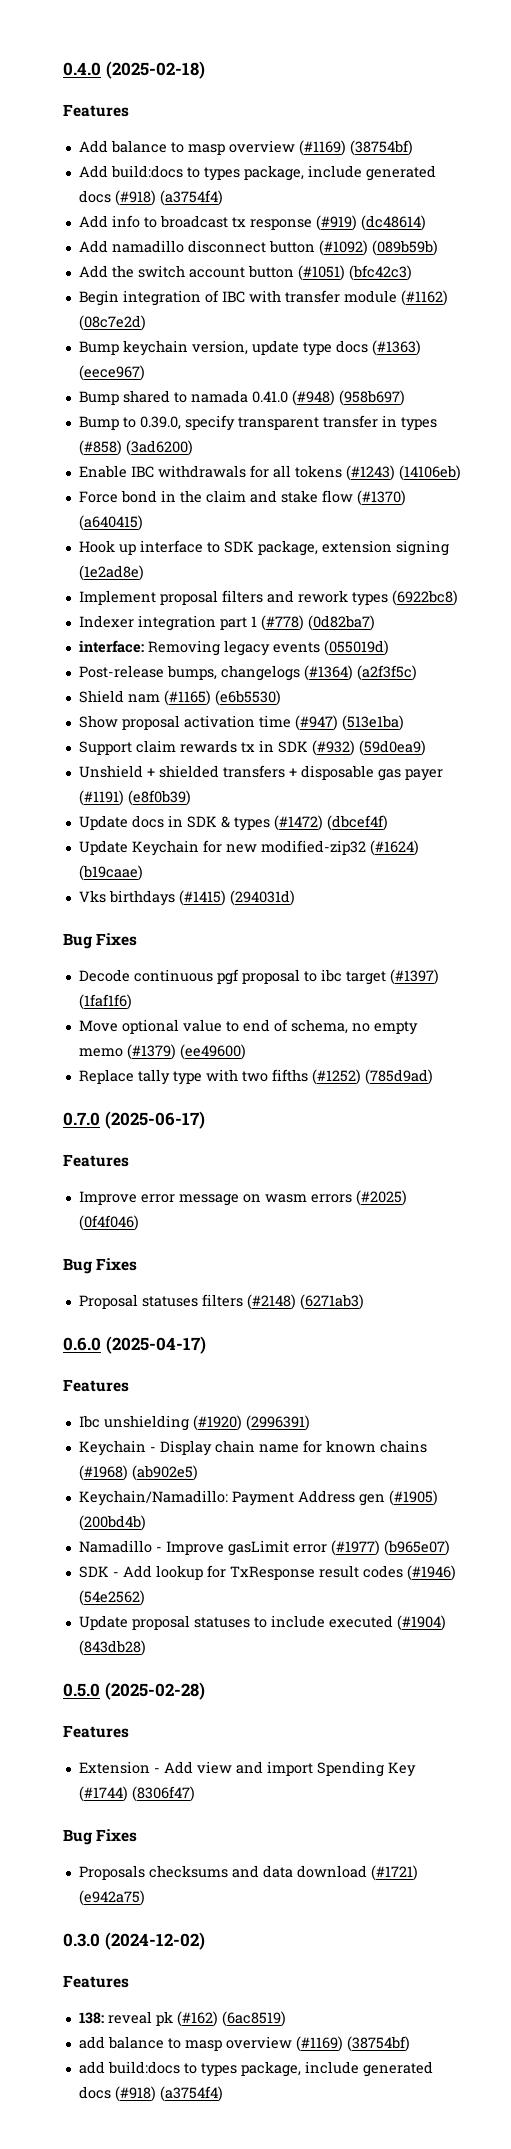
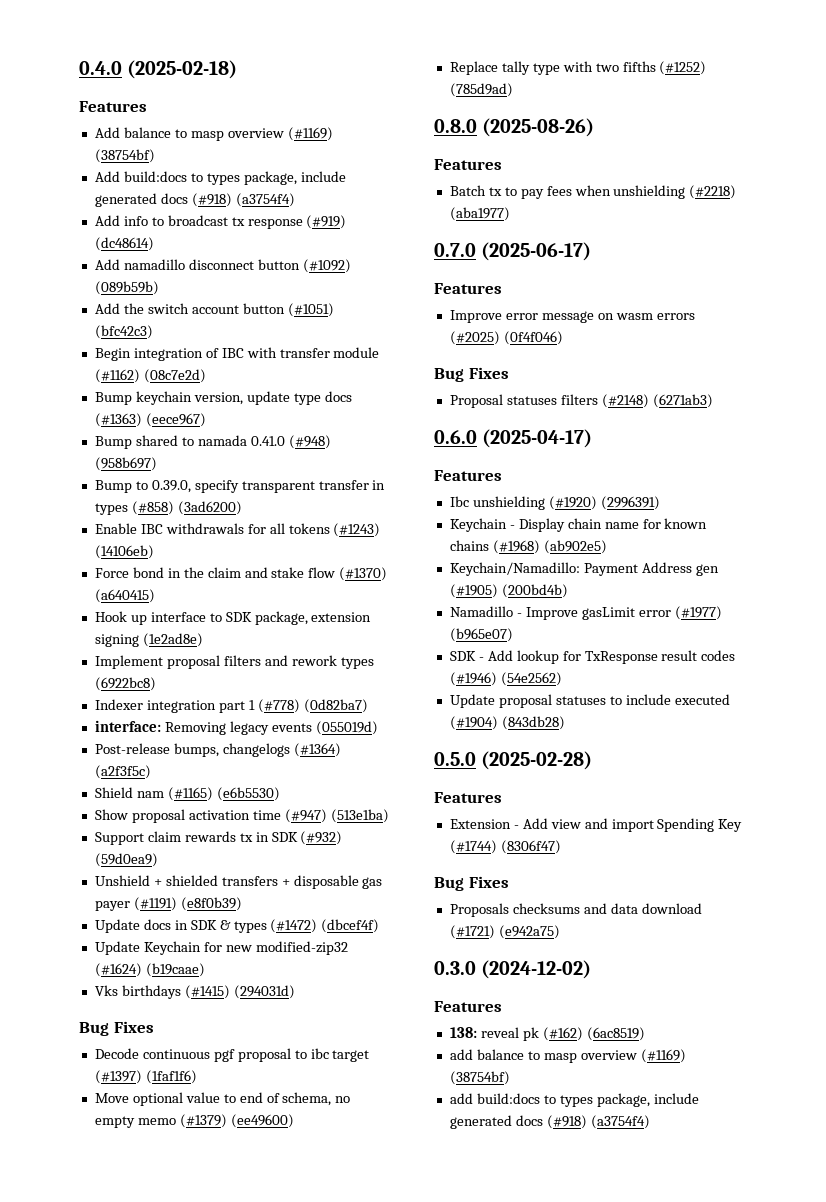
+ 0.8.0 (2025-08-26)
+ Features
+ Batch tx to pay fees when unshielding (#2218) (aba1977)

